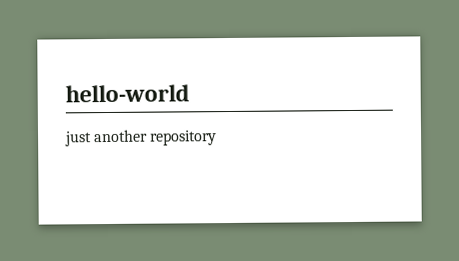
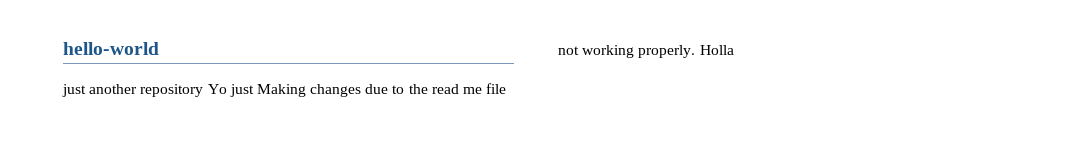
- just another repository
+ just another repository Yo just Making changes due to the read me file not working properly. Holla

